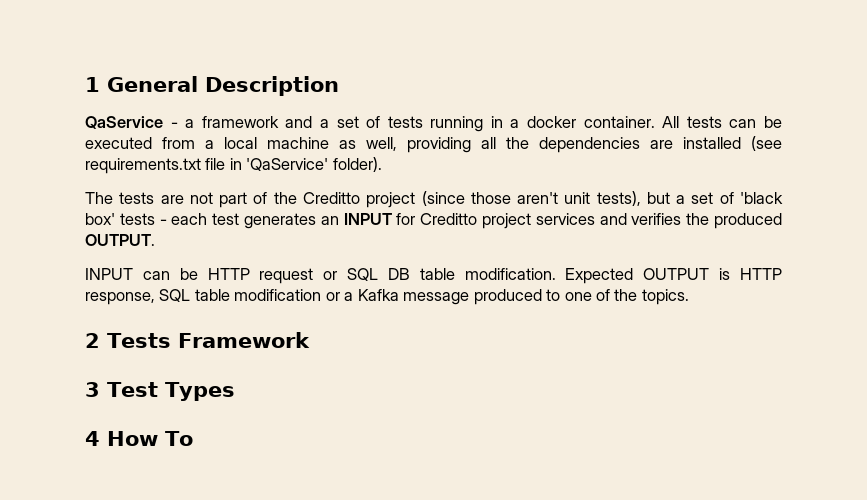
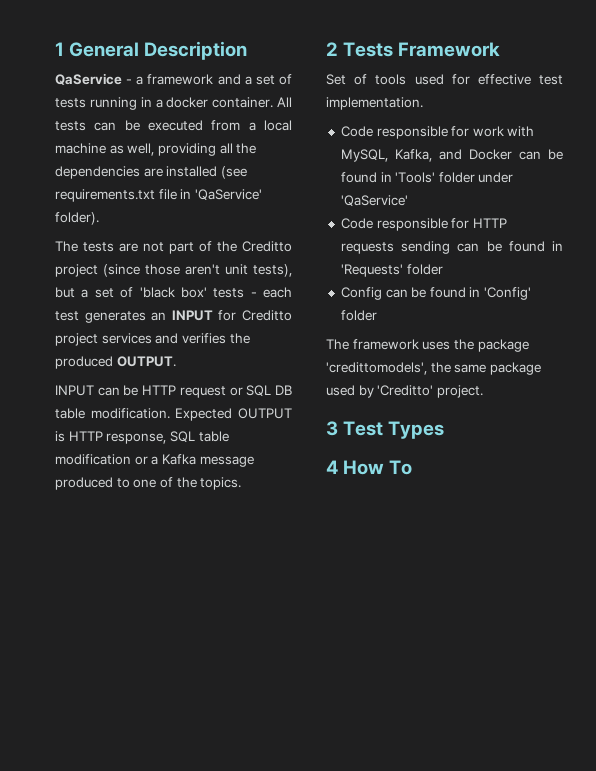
+ Set of tools used for effective test implementation.
+ Code responsible for work with MySQL, Kafka, and Docker can be found in 'Tools' folder under 'QaService'
+ Code responsible for HTTP requests sending can be found in 'Requests' folder
+ Config can be found in 'Config' folder
+ The framework uses the package 'credittomodels', the same package used by 'Creditto' project.

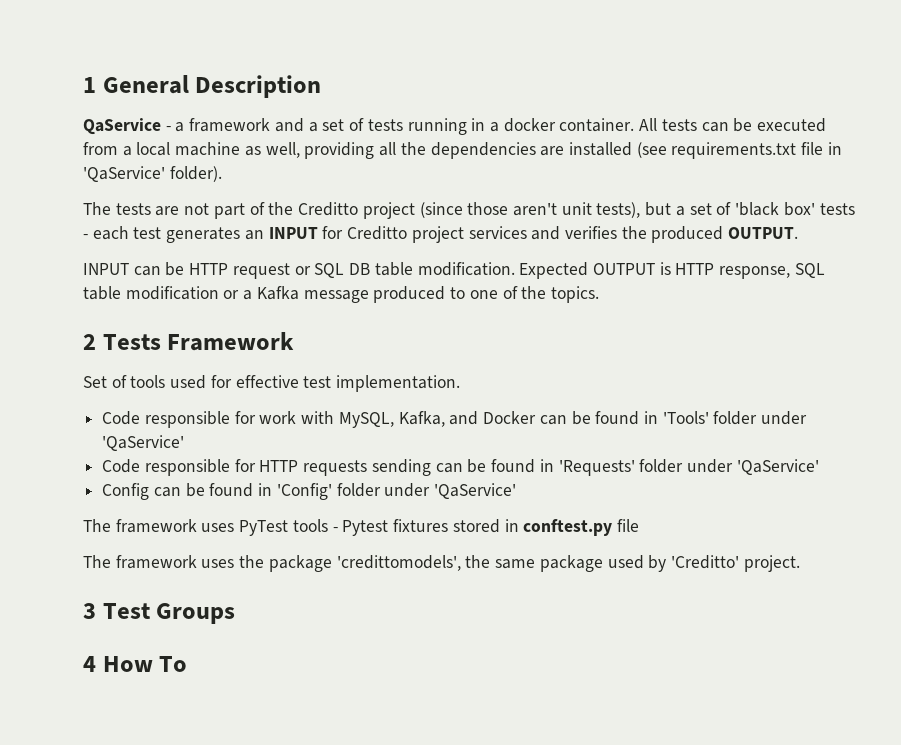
- Code responsible for HTTP requests sending can be found in 'Requests' folder
+ Code responsible for HTTP requests sending can be found in 'Requests' folder under 'QaService'
- Config can be found in 'Config' folder
+ Config can be found in 'Config' folder under 'QaService'
+ The framework uses PyTest tools - Pytest fixtures stored in conftest.py file
- 3 Test Types
+ 3 Test Groups

